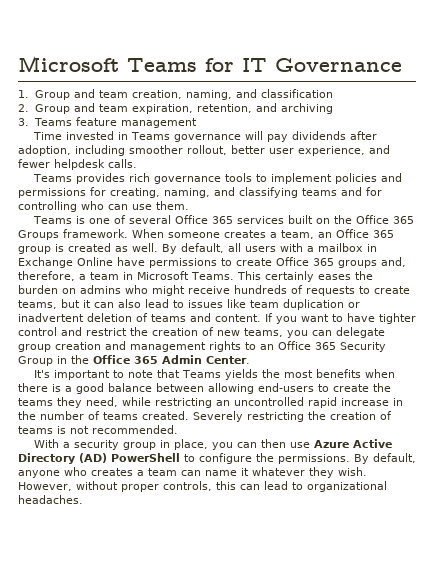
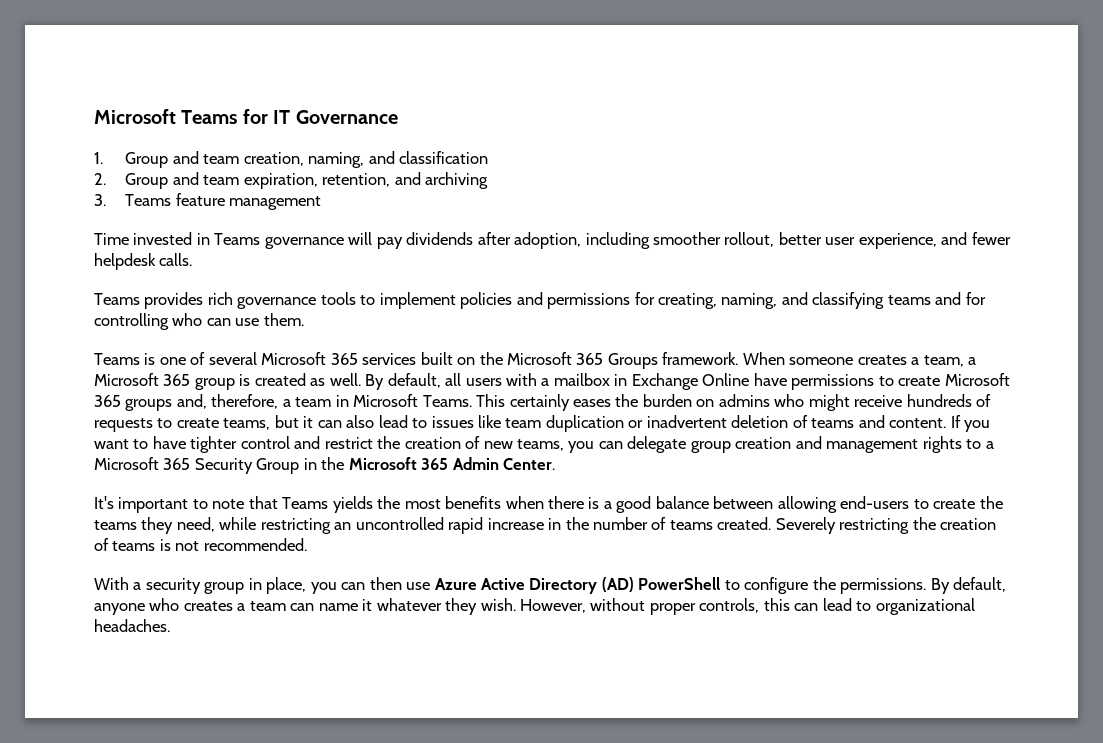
- Teams is one of several Office 365 services built on the Office 365 Groups framework.
+ Teams is one of several Microsoft 365 services built on the Microsoft 365 Groups framework.
- When someone creates a team, an Office 365 group is created as well.
+ When someone creates a team, a Microsoft 365 group is created as well.
- By default, all users with a mailbox in Exchange Online have permissions to create Office 365 groups and, therefore, a team in Microsoft Teams.
+ By default, all users with a mailbox in Exchange Online have permissions to create Microsoft 365 groups and, therefore, a team in Microsoft Teams.
- If you want to have tighter control and restrict the creation of new teams, you can delegate group creation and management rights to an Office 365 Security Group in the Office 365 Admin Center.
+ If you want to have tighter control and restrict the creation of new teams, you can delegate group creation and management rights to a Microsoft 365 Security Group in the Microsoft 365 Admin Center.

